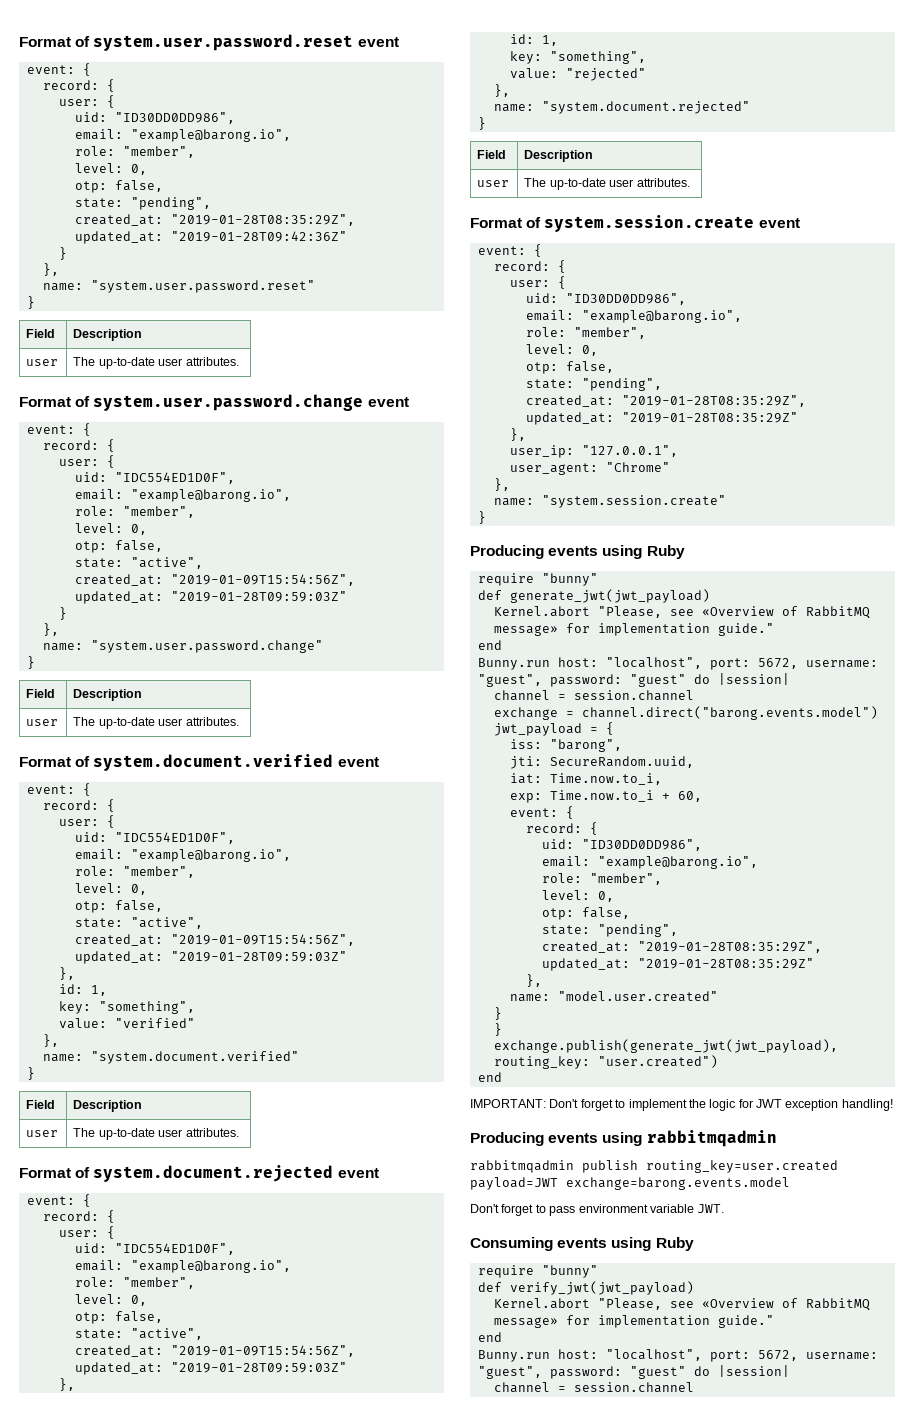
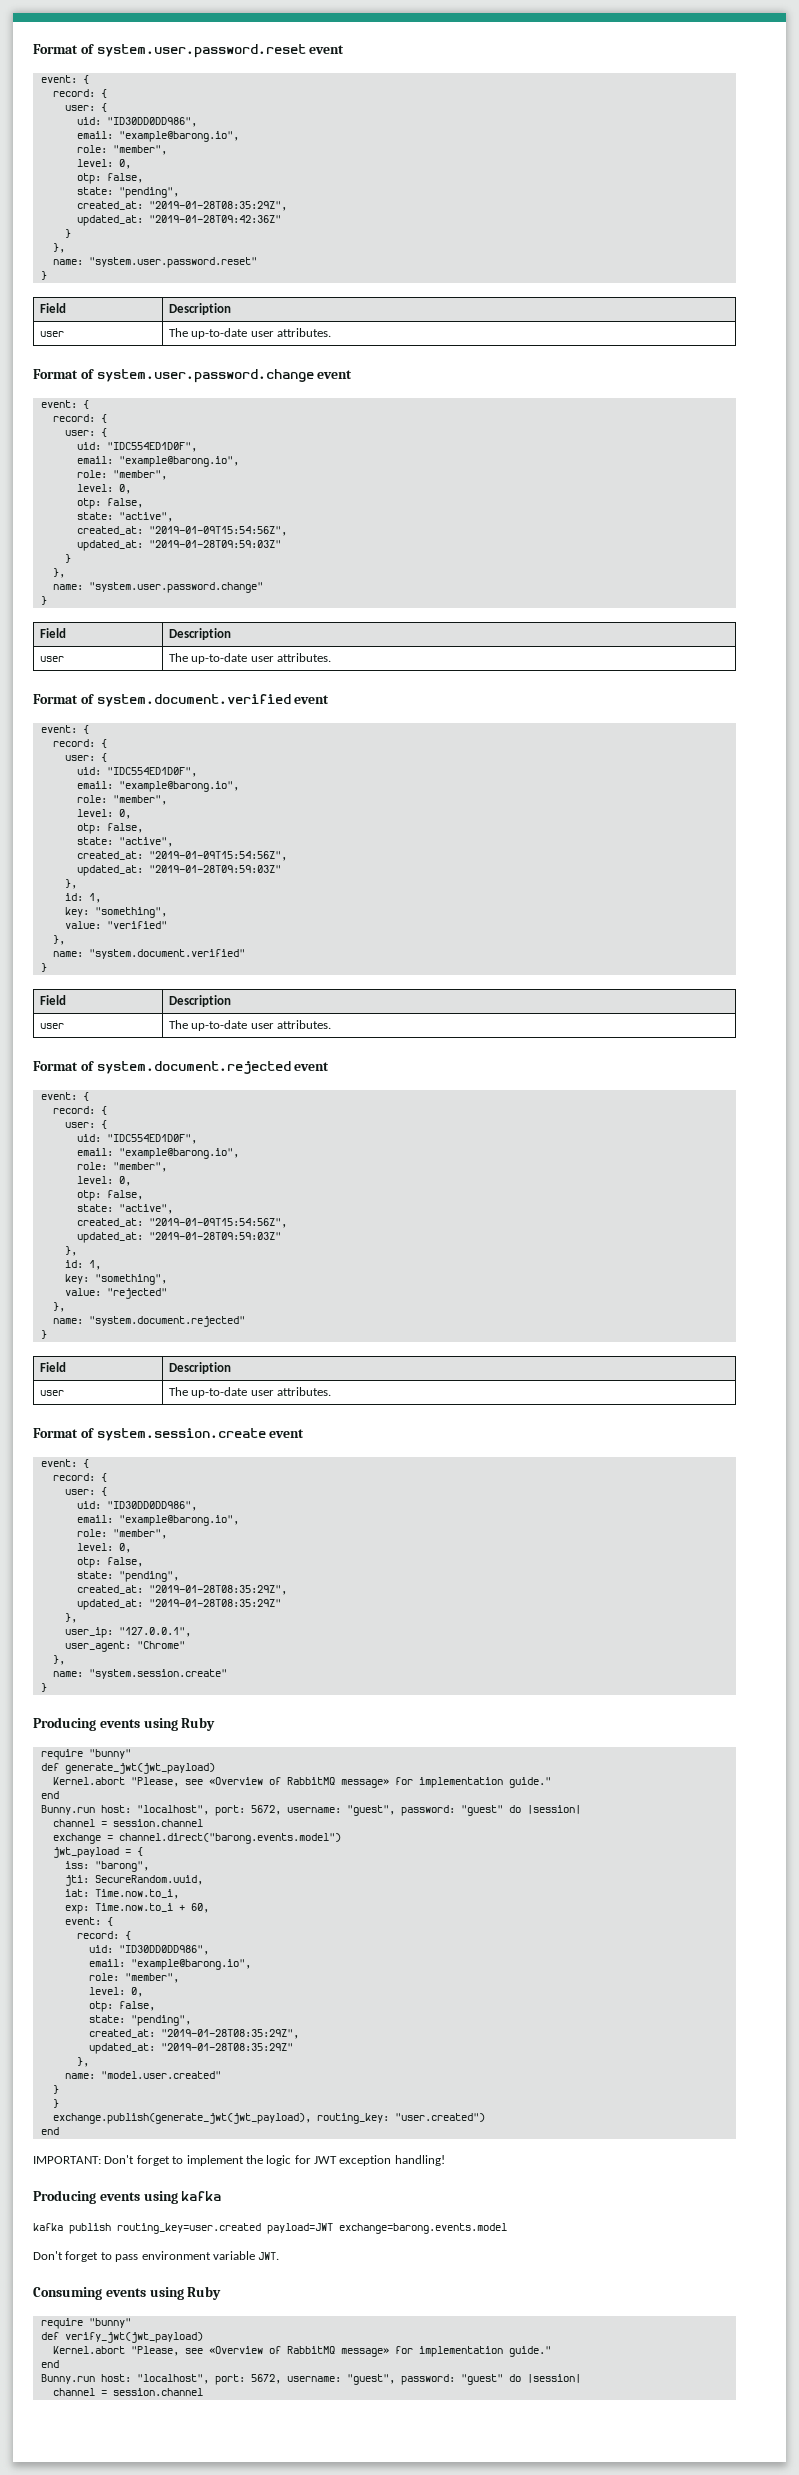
- Producing events using rabbitmqadmin
- rabbitmqadmin publish routing_key=user.created payload=JWT exchange=barong.events.model
+ Producing events using kafka
+ kafka publish routing_key=user.created payload=JWT exchange=barong.events.model

